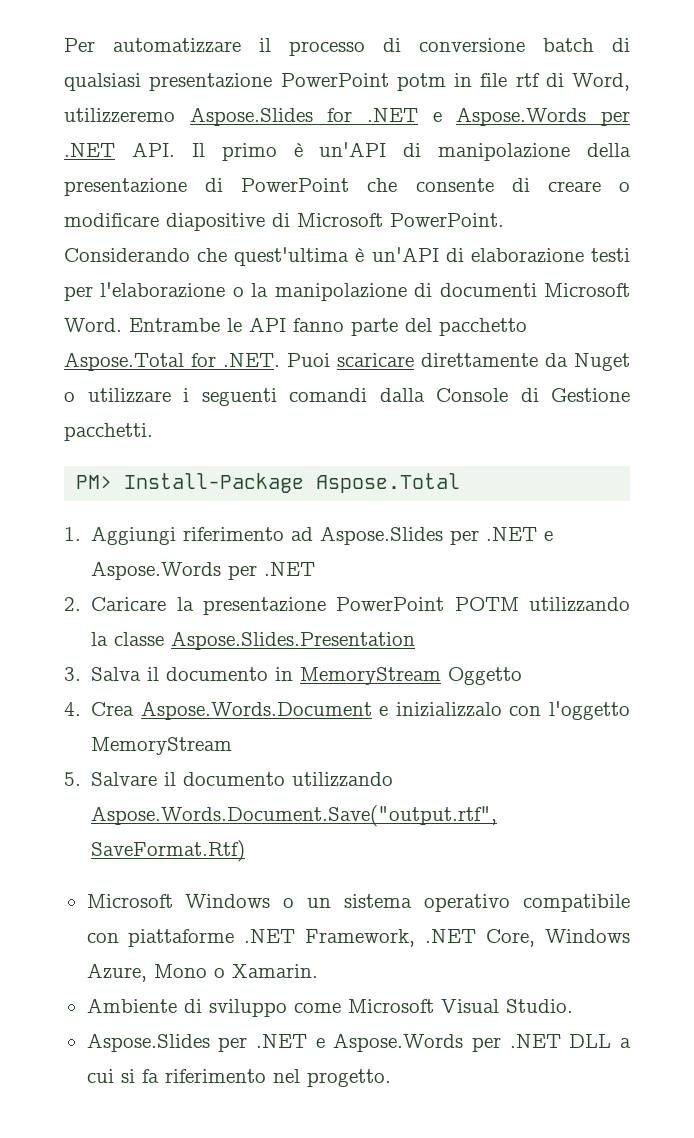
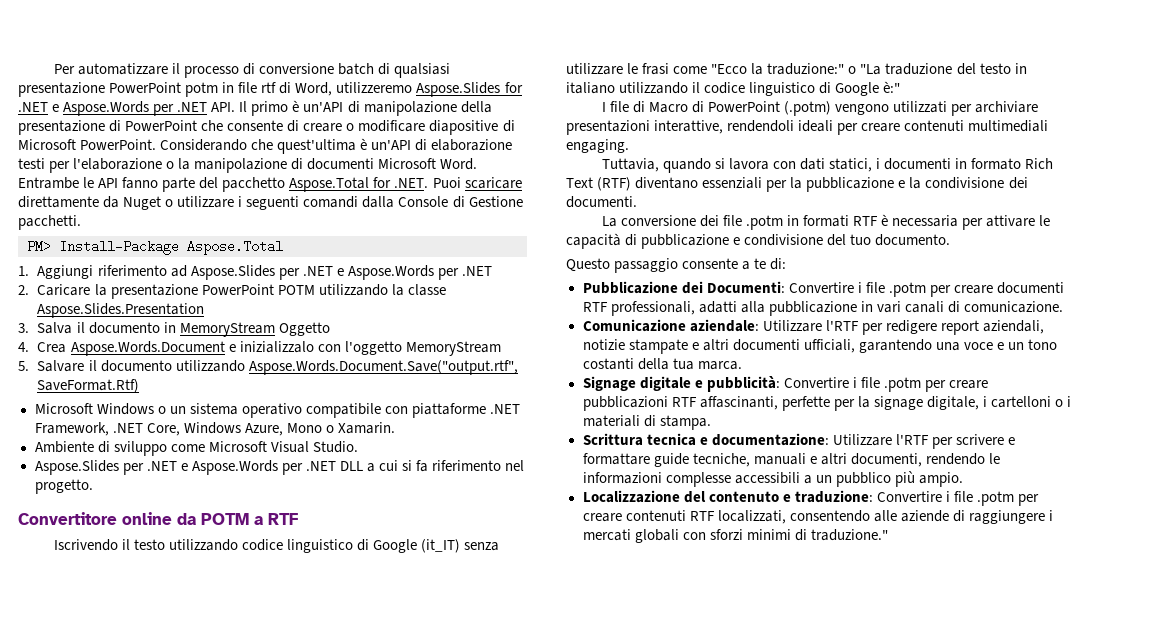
+ Convertitore online da POTM a RTF
+ Iscrivendo il testo utilizzando codice linguistico di Google (it_IT) senza utilizzare le frasi come "Ecco la traduzione:" o "La traduzione del testo in italiano utilizzando il codice linguistico di Google è:"
+ I file di Macro di PowerPoint (.potm) vengono utilizzati per archiviare presentazioni interattive, rendendoli ideali per creare contenuti multimediali engaging.
+ Tuttavia, quando si lavora con dati statici, i documenti in formato Rich Text (RTF) diventano essenziali per la pubblicazione e la condivisione dei documenti.
+ La conversione dei file .potm in formati RTF è necessaria per attivare le capacità di pubblicazione e condivisione del tuo documento.
+ Questo passaggio consente a te di:
+ Pubblicazione dei Documenti: Convertire i file .potm per creare documenti RTF professionali, adatti alla pubblicazione in vari canali di comunicazione.
+ Comunicazione aziendale: Utilizzare l'RTF per redigere report aziendali, notizie stampate e altri documenti ufficiali, garantendo una voce e un tono costanti della tua marca.
+ Signage digitale e pubblicità: Convertire i file .potm per creare pubblicazioni RTF affascinanti, perfette per la signage digitale, i cartelloni o i materiali di stampa.
+ Scrittura tecnica e documentazione: Utilizzare l'RTF per scrivere e formattare guide tecniche, manuali e altri documenti, rendendo le informazioni complesse accessibili a un pubblico più ampio.
+ Localizzazione del contenuto e traduzione: Convertire i file .potm per creare contenuti RTF localizzati, consentendo alle aziende di raggiungere i mercati globali con sforzi minimi di traduzione."

